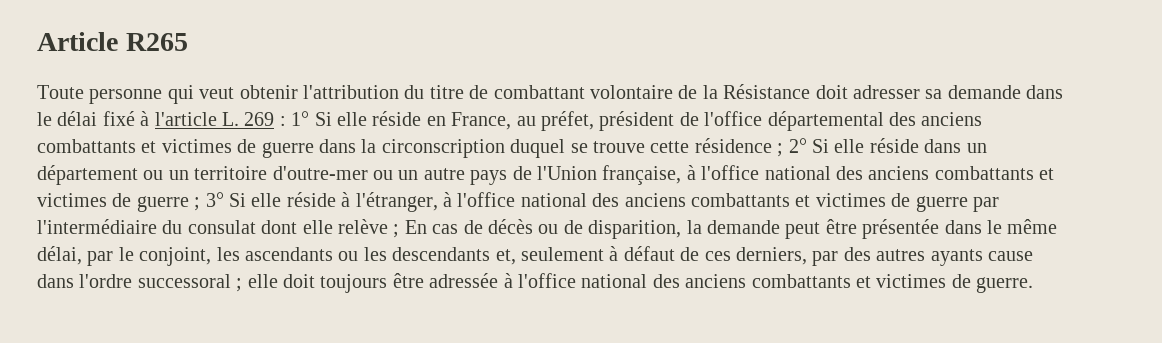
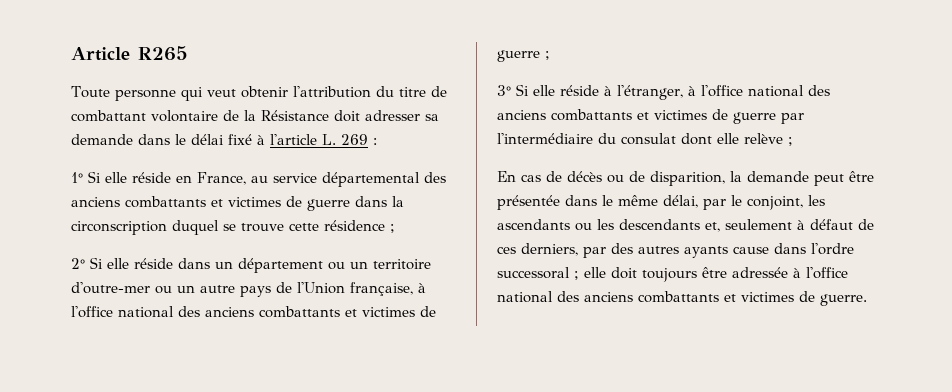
- Toute personne qui veut obtenir l'attribution du titre de combattant volontaire de la Résistance doit adresser sa demande dans le délai fixé à l'article L. 269 : 1° Si elle réside en France, au préfet, président de l'office départemental des anciens combattants et victimes de guerre dans la circonscription duquel se trouve cette résidence ; 2° Si elle réside dans un département ou un territoire d'outre-mer ou un autre pays de l'Union française, à l'office national des anciens combattants et victimes de guerre ; 3° Si elle réside à l'étranger, à l'office national des anciens combattants et victimes de guerre par l'intermédiaire du consulat dont elle relève ; En cas de décès ou de disparition, la demande peut être présentée dans le même délai, par le conjoint, les ascendants ou les descendants et, seulement à défaut de ces derniers, par des autres ayants cause dans l'ordre successoral ;
+ Toute personne qui veut obtenir l'attribution du titre de combattant volontaire de la Résistance doit adresser sa demande dans le délai fixé à l'article L. 269 :
+ 1° Si elle réside en France, au service départemental des anciens combattants et victimes de guerre dans la circonscription duquel se trouve cette résidence ;
+ 2° Si elle réside dans un département ou un territoire d'outre-mer ou un autre pays de l'Union française, à l'office national des anciens combattants et victimes de guerre ;
+ 3° Si elle réside à l'étranger, à l'office national des anciens combattants et victimes de guerre par l'intermédiaire du consulat dont elle relève ;
+ En cas de décès ou de disparition, la demande peut être présentée dans le même délai, par le conjoint, les ascendants ou les descendants et, seulement à défaut de ces derniers, par des autres ayants cause dans l'ordre successoral ;

